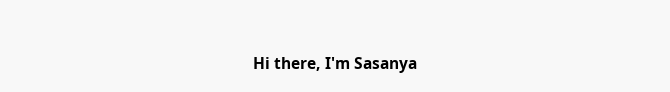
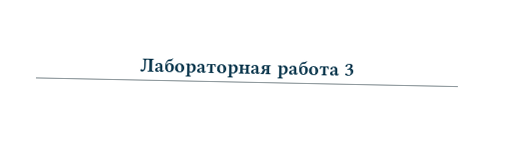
- Hi there, I'm Sasanya
+ Лабораторная работа 3

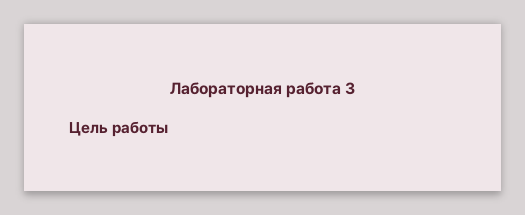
+ Цель работы

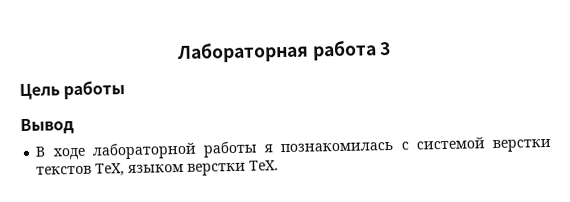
+ Вывод
+ В ходе лабораторной работы я познакомилась с системой верстки текстов TeX, языком верстки ТеХ.

